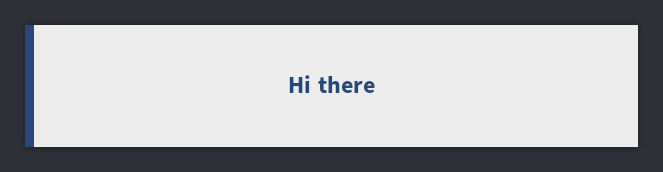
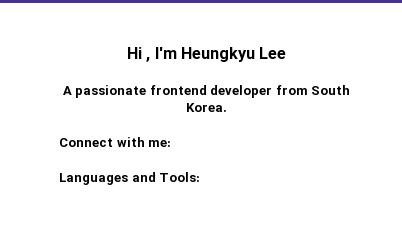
- Hi there
+ Hi , I'm Heungkyu Lee
+ A passionate frontend developer from South Korea.
+ Connect with me:
+ Languages and Tools:

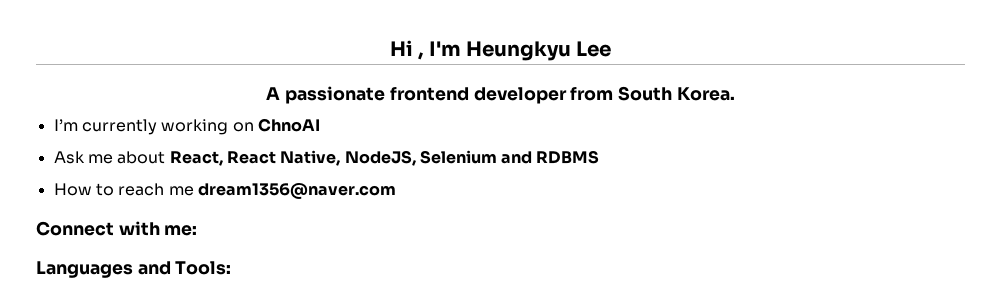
+ I’m currently working on ChnoAI
+ Ask me about React, React Native, NodeJS, Selenium and RDBMS
+ How to reach me dream1356@naver.com

